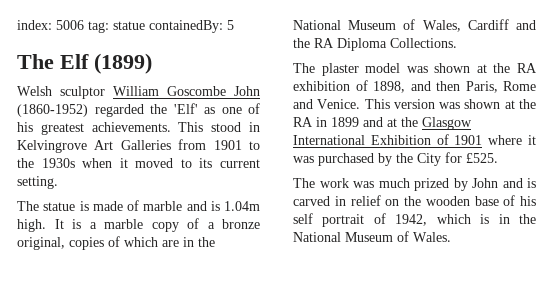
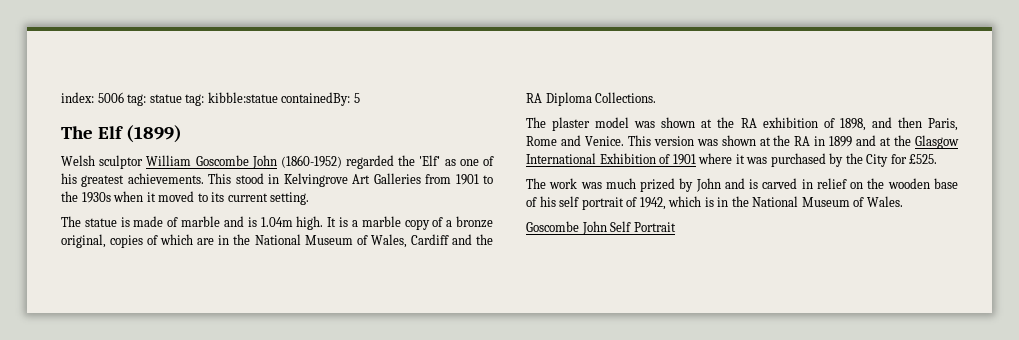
- index: 5006 tag: statue containedBy: 5
+ index: 5006 tag: statue tag: kibble:statue containedBy: 5
+ Goscombe John Self Portrait

